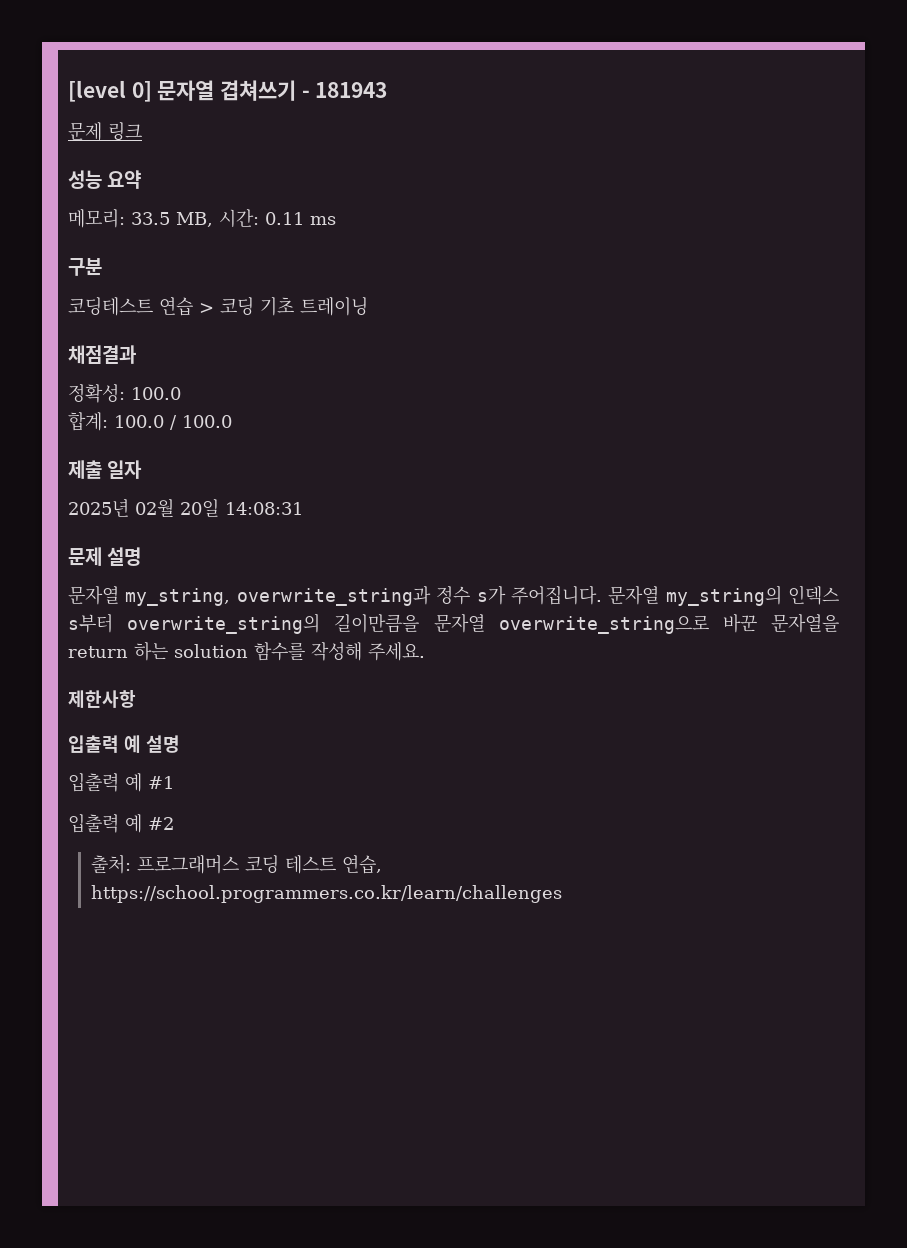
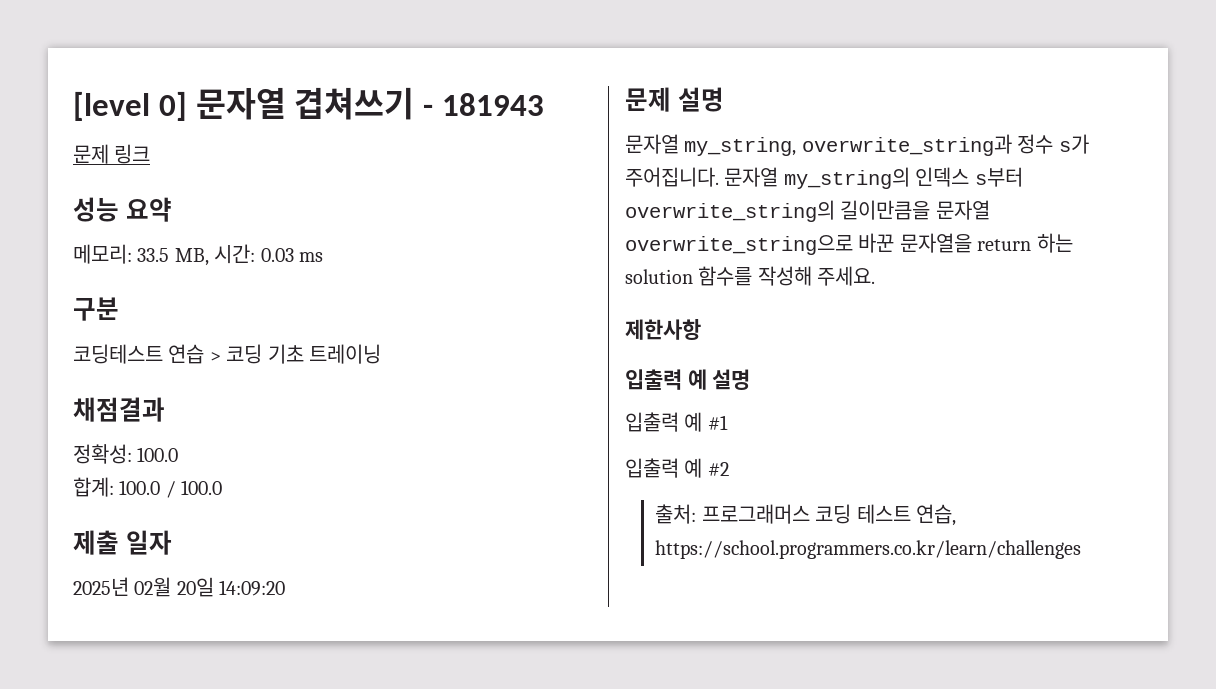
- 메모리: 33.5 MB, 시간: 0.11 ms
+ 메모리: 33.5 MB, 시간: 0.03 ms
- 2025년 02월 20일 14:08:31
+ 2025년 02월 20일 14:09:20

